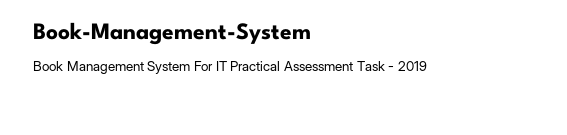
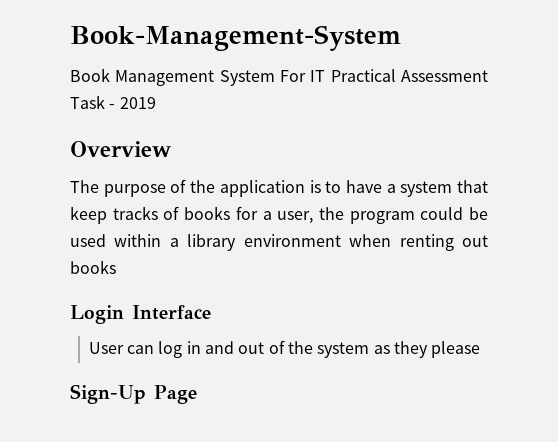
+ Overview
+ The purpose of the application is to have a system that keep tracks of books for a user, the program could be used within a library environment when renting out books
+ Login Interface
+ User can log in and out of the system as they please
+ Sign-Up Page

